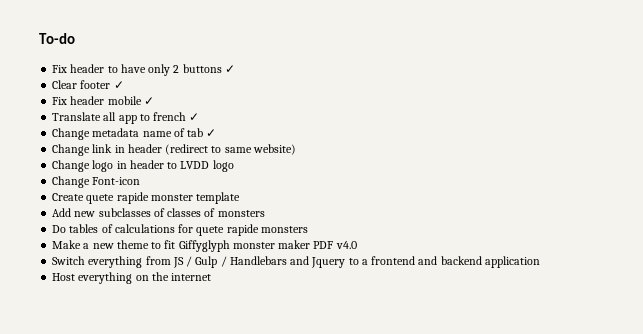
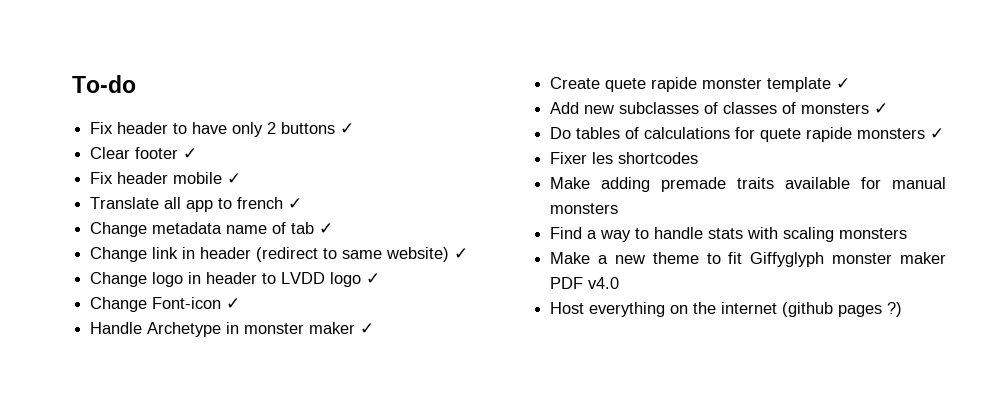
- Change link in header (redirect to same website)
+ Change link in header (redirect to same website) ✓
- Change logo in header to LVDD logo
+ Change logo in header to LVDD logo ✓
- Change Font-icon
+ Change Font-icon ✓
+ Handle Archetype in monster maker ✓
- Create quete rapide monster template
+ Create quete rapide monster template ✓
- Add new subclasses of classes of monsters
+ Add new subclasses of classes of monsters ✓
- Do tables of calculations for quete rapide monsters
+ Do tables of calculations for quete rapide monsters ✓
+ Fixer les shortcodes
+ Make adding premade traits available for manual monsters
+ Find a way to handle stats with scaling monsters
- Switch everything from JS / Gulp / Handlebars and Jquery to a frontend and backend application
- Host everything on the internet
+ Host everything on the internet (github pages ?)

